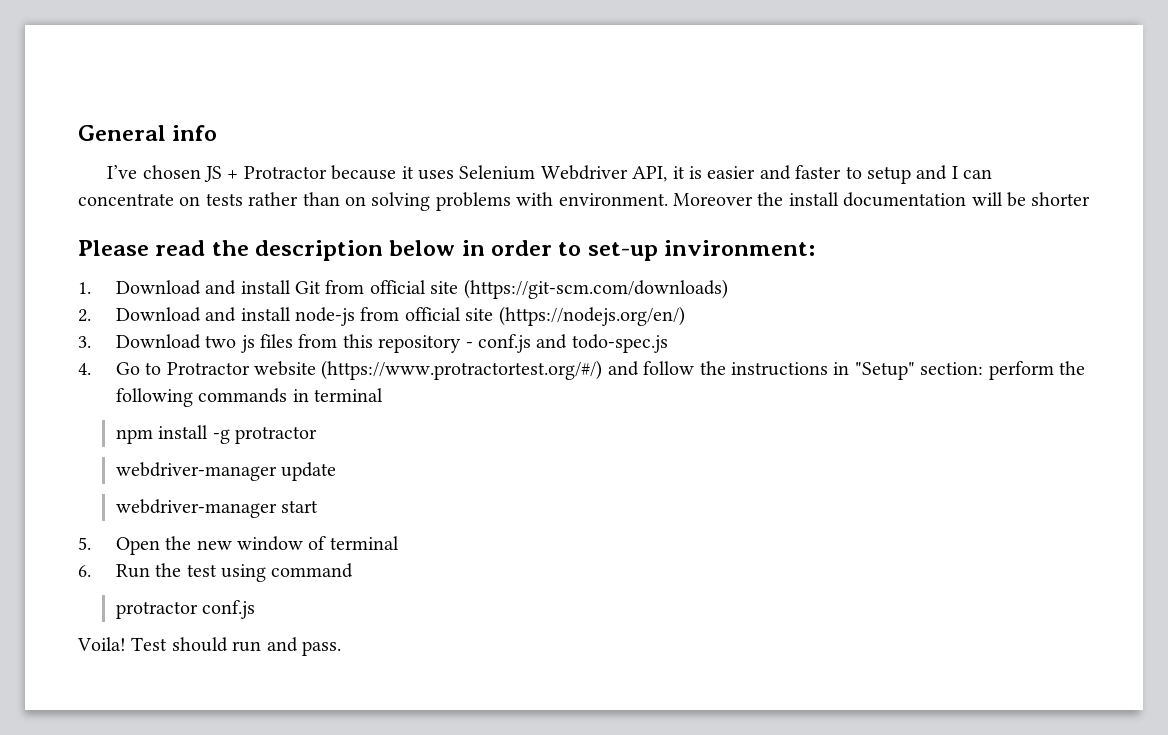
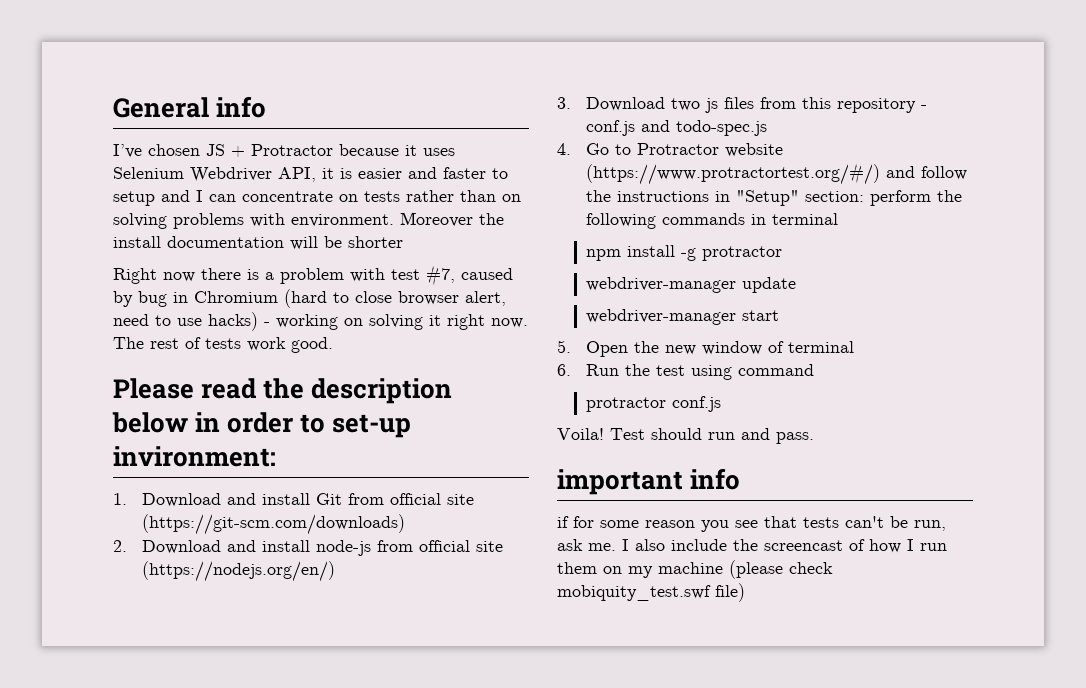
+ Right now there is a problem with test #7, caused by bug in Chromium (hard to close browser alert, need to use hacks) - working on solving it right now. The rest of tests work good.
+ important info
+ if for some reason you see that tests can't be run, ask me. I also include the screencast of how I run them on my machine (please check mobiquity_test.swf file)

